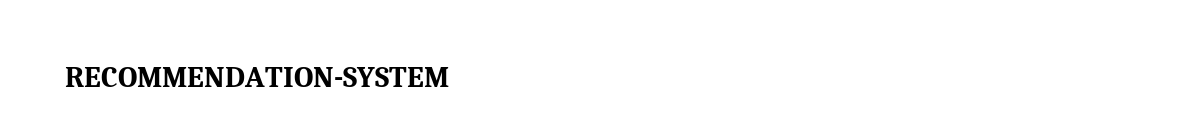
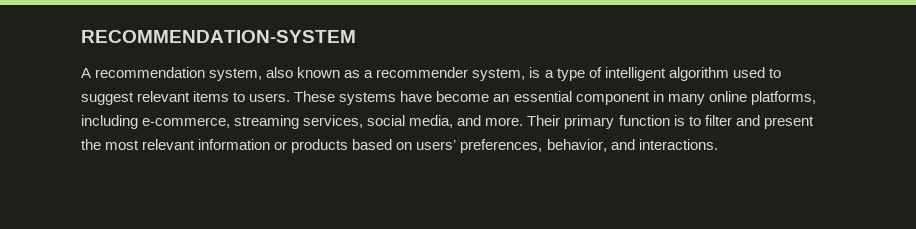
+ A recommendation system, also known as a recommender system, is a type of intelligent algorithm used to suggest relevant items to users. These systems have become an essential component in many online platforms, including e-commerce, streaming services, social media, and more. Their primary function is to filter and present the most relevant information or products based on users’ preferences, behavior, and interactions.

